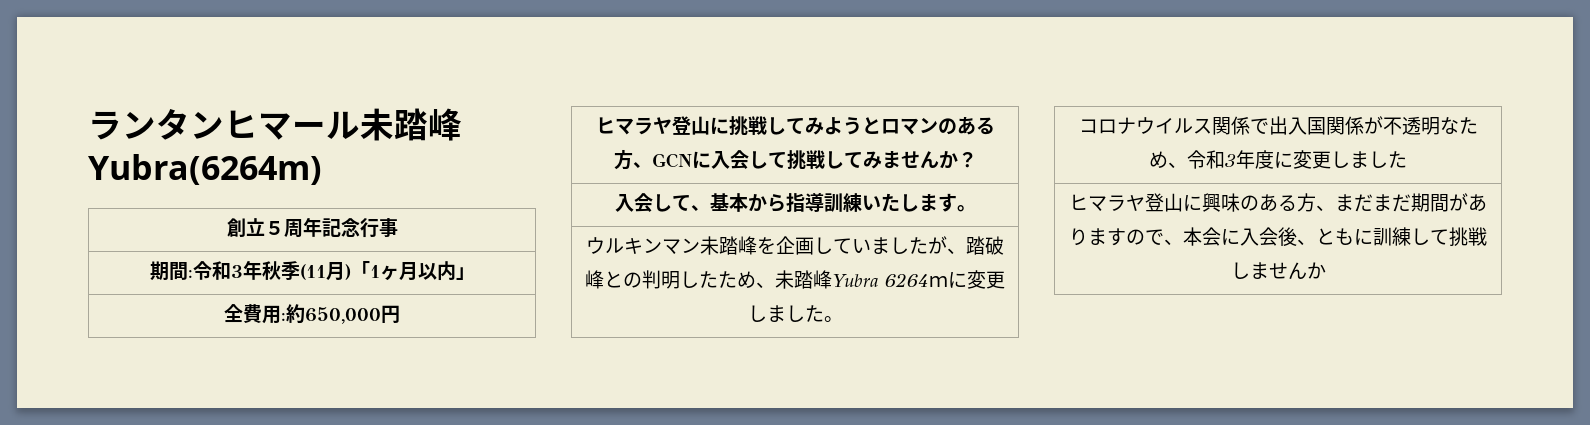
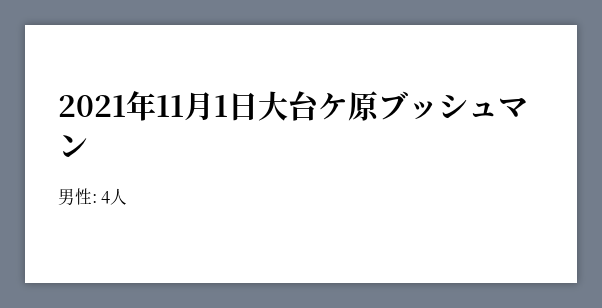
- ランタンヒマール未踏峰Yubra(6264m)
- 創立５周年記念行事
- 期間:令和3年秋季(11月)「1ヶ月以内」
- 全費用:約650,000円
- ヒマラヤ登山に挑戦してみようとロマンのある方、GCNに入会して挑戦してみませんか？
- 入会して、基本から指導訓練いたします。
- ウルキンマン未踏峰を企画していましたが、踏破峰との判明したため、未踏峰Yubra 6264ｍに変更しました。
- コロナウイルス関係で出入国関係が不透明なため、令和3年度に変更しました
- ヒマラヤ登山に興味のある方、まだまだ期間がありますので、本会に入会後、ともに訓練して挑戦しませんか
+ 2021年11月1日大台ケ原ブッシュマン
+ 男性: 4人

